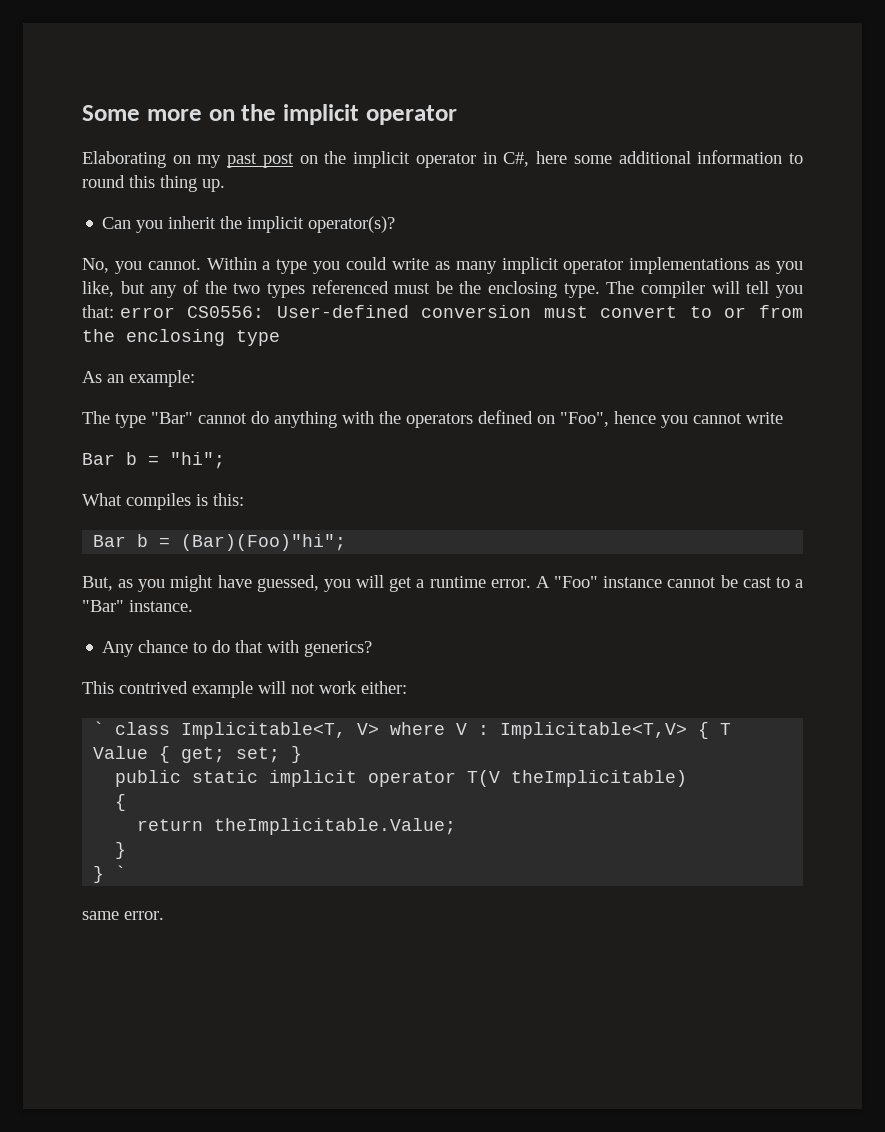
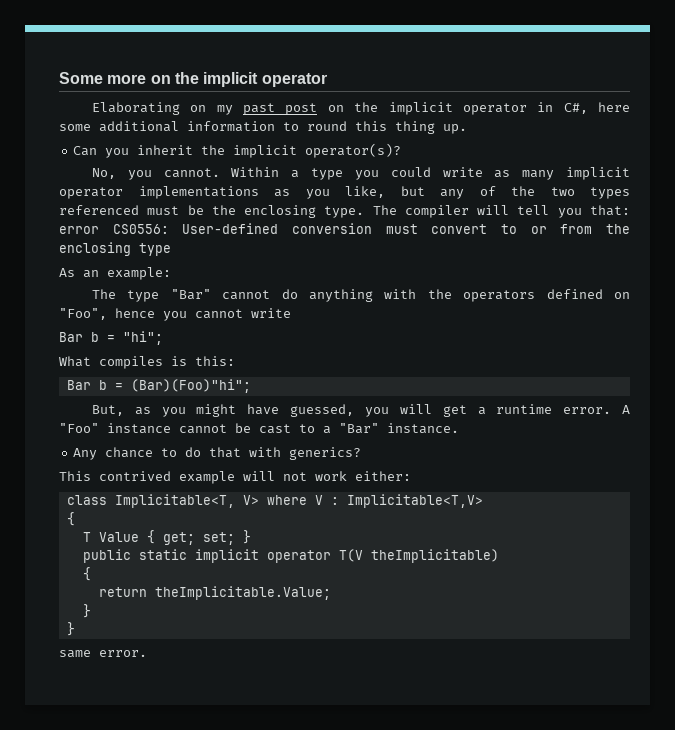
- ` class Implicitable<T, V> where V : Implicitable<T,V> { T Value { get; set; }
+ class Implicitable<T, V> where V : Implicitable<T,V>
+ {
+ T Value { get; set; }
  return theImplicitable.Value;
  }
- } `
+ }

